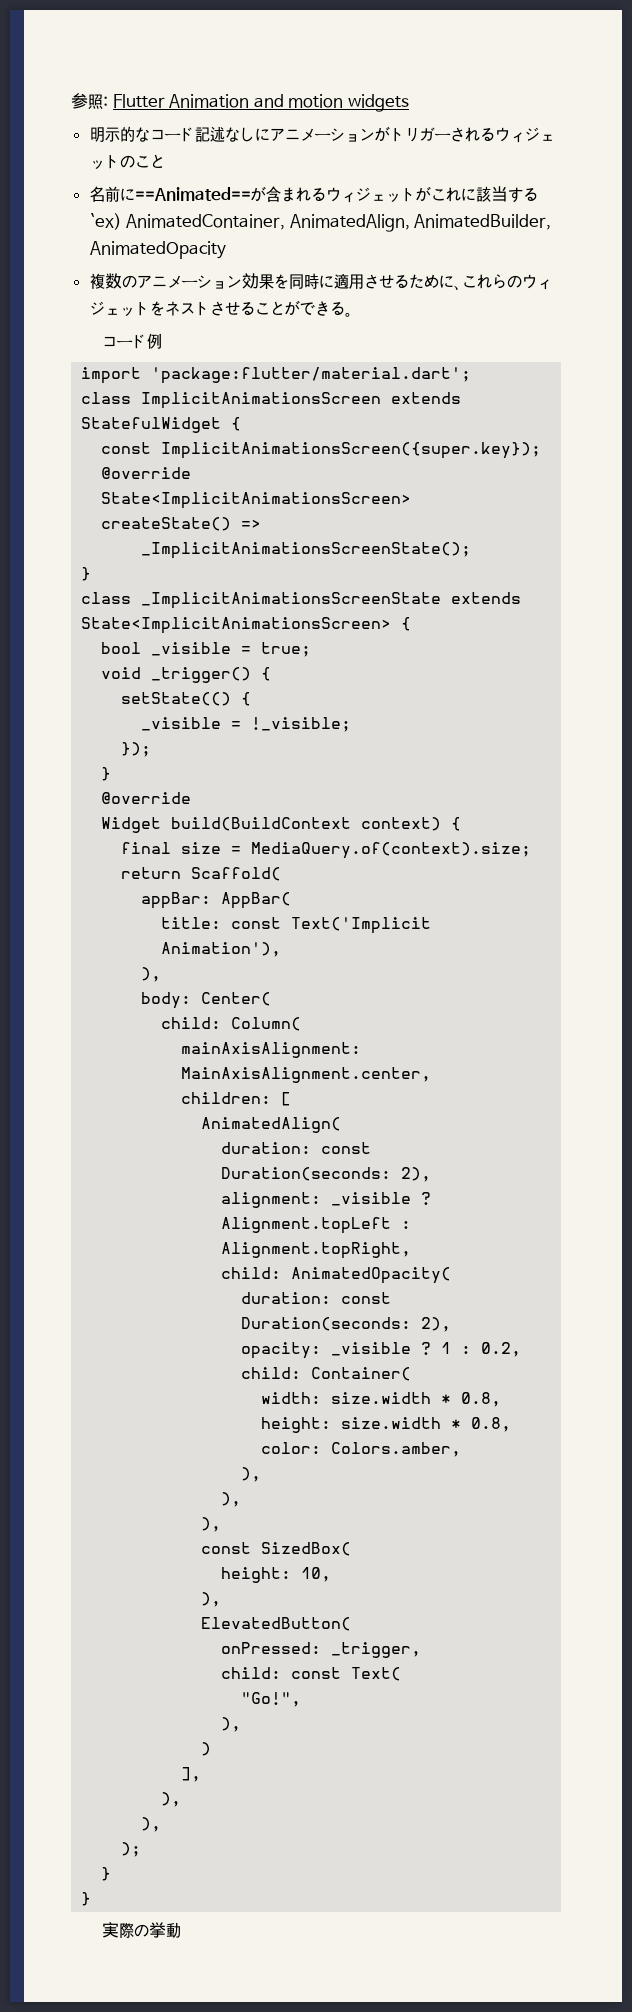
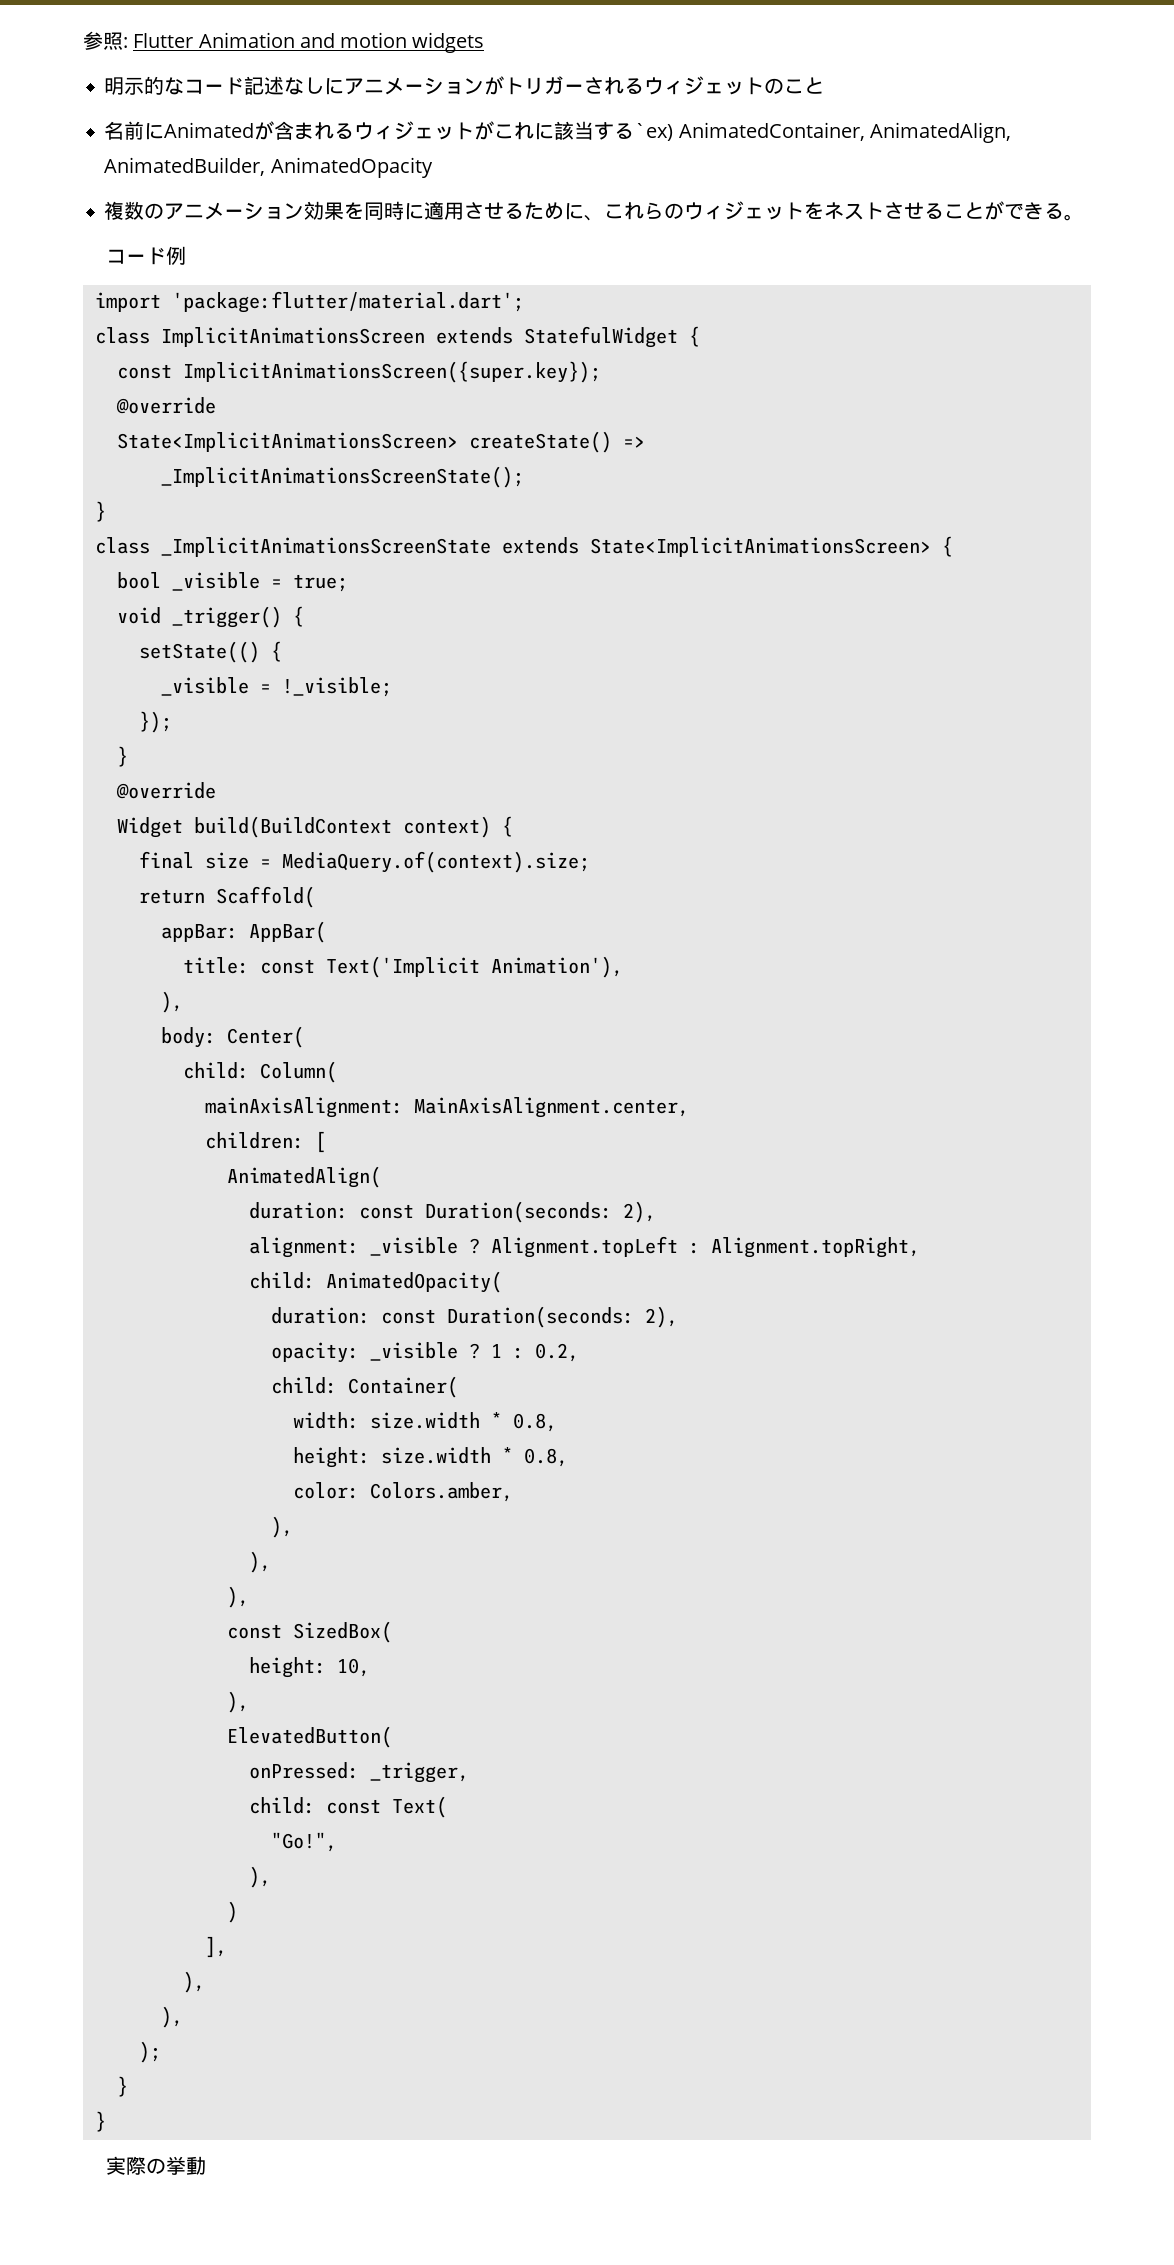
- 名前に==Animated==が含まれるウィジェットがこれに該当する`ex) AnimatedContainer, AnimatedAlign, AnimatedBuilder, AnimatedOpacity
+ 名前にAnimatedが含まれるウィジェットがこれに該当する`ex) AnimatedContainer, AnimatedAlign, AnimatedBuilder, AnimatedOpacity

